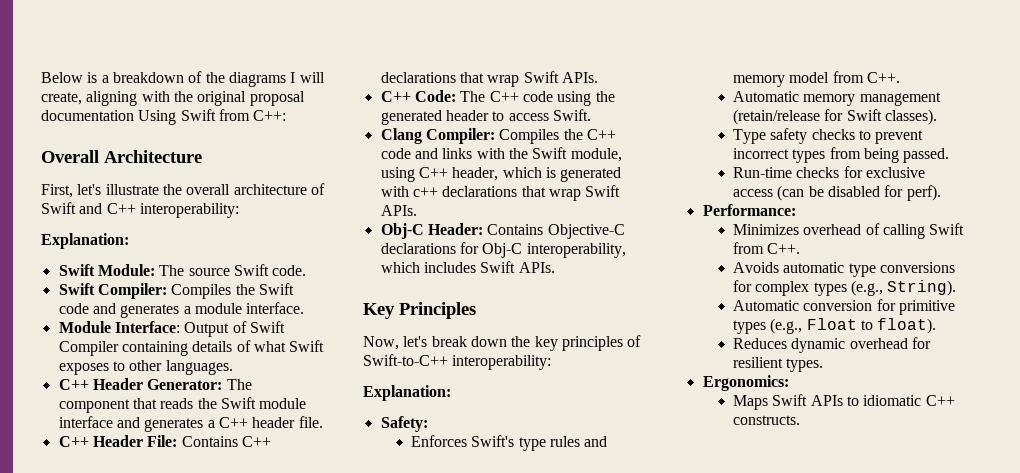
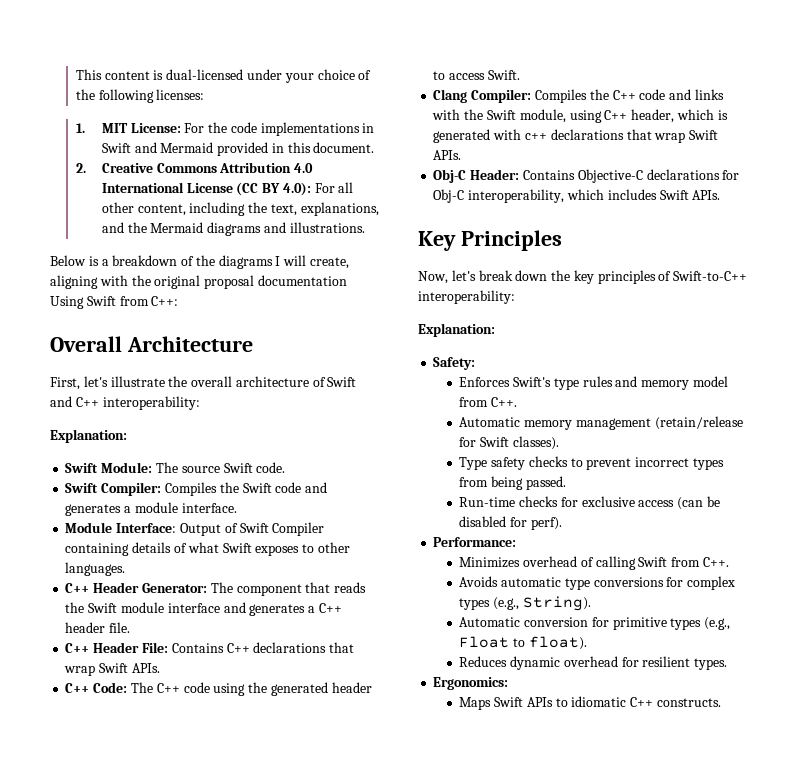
+ This content is dual-licensed under your choice of the following licenses:
+ 1. MIT License: For the code implementations in Swift and Mermaid provided in this document.
+ 2. Creative Commons Attribution 4.0 International License (CC BY 4.0): For all other content, including the text, explanations, and the Mermaid diagrams and illustrations.

